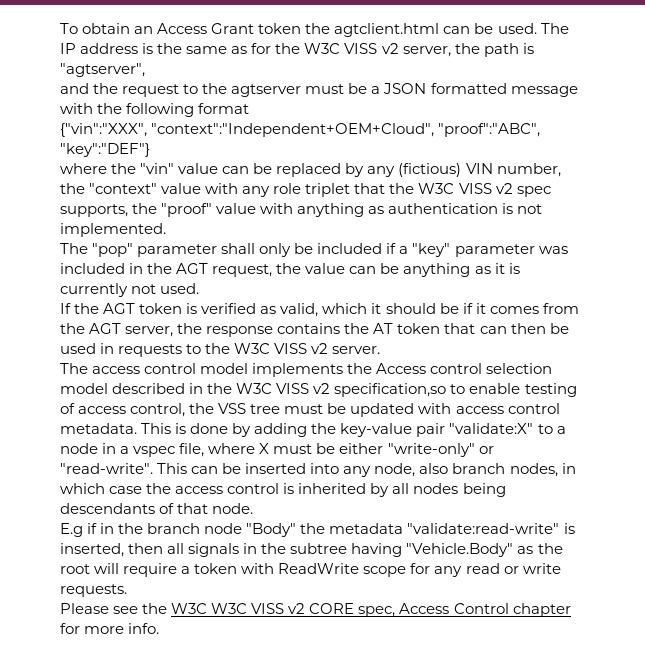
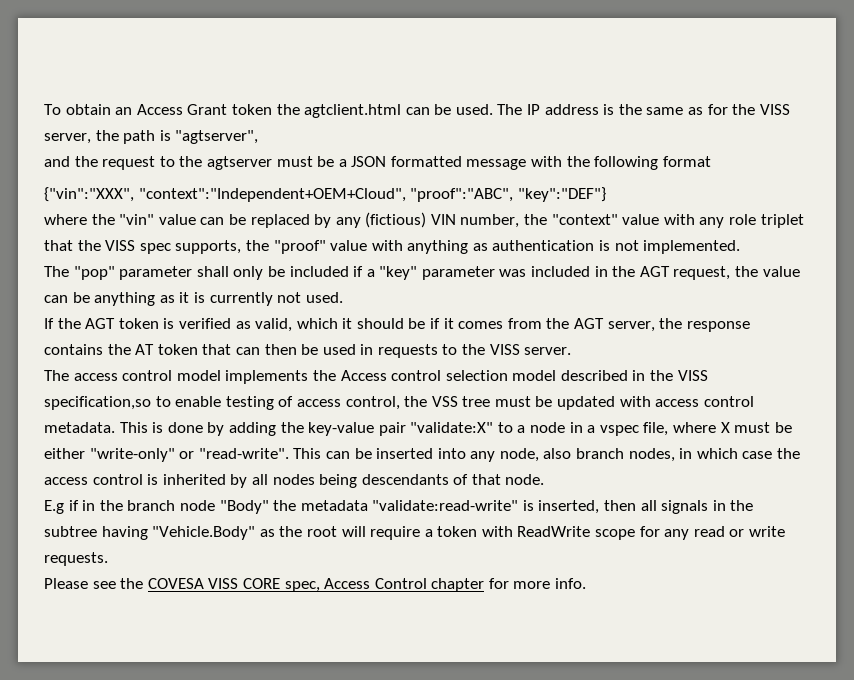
- The IP address is the same as for the W3C VISS v2 server, the path is "agtserver",
+ The IP address is the same as for the VISS server, the path is "agtserver",
- where the "vin" value can be replaced by any (fictious) VIN number, the "context" value with any role triplet that the W3C VISS v2 spec supports, the "proof" value with anything as authentication is not implemented.
+ where the "vin" value can be replaced by any (fictious) VIN number, the "context" value with any role triplet that the VISS spec supports, the "proof" value with anything as authentication is not implemented.
- If the AGT token is verified as valid, which it should be if it comes from the AGT server, the response contains the AT token that can then be used in requests to the W3C VISS v2 server.
+ If the AGT token is verified as valid, which it should be if it comes from the AGT server, the response contains the AT token that can then be used in requests to the VISS server.
- The access control model implements the Access control selection model described in the W3C VISS v2 specification,so to enable testing of access control, the VSS tree must be updated with access control metadata.
+ The access control model implements the Access control selection model described in the VISS specification,so to enable testing of access control, the VSS tree must be updated with access control metadata.
- Please see the W3C W3C VISS v2 CORE spec, Access Control chapter for more info.
+ Please see the COVESA VISS CORE spec, Access Control chapter for more info.

